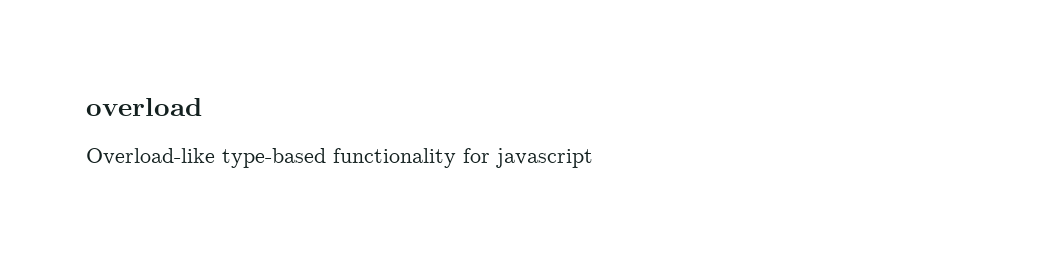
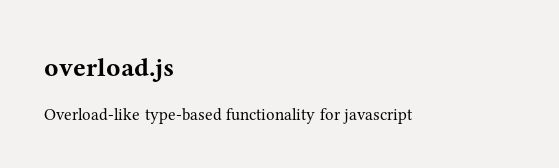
- overload
+ overload.js

